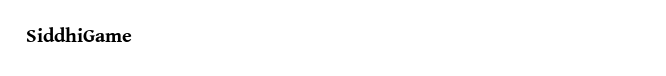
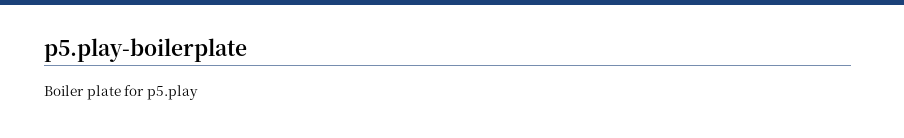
- SiddhiGame
+ p5.play-boilerplate
+ Boiler plate for p5.play

